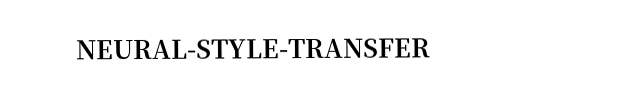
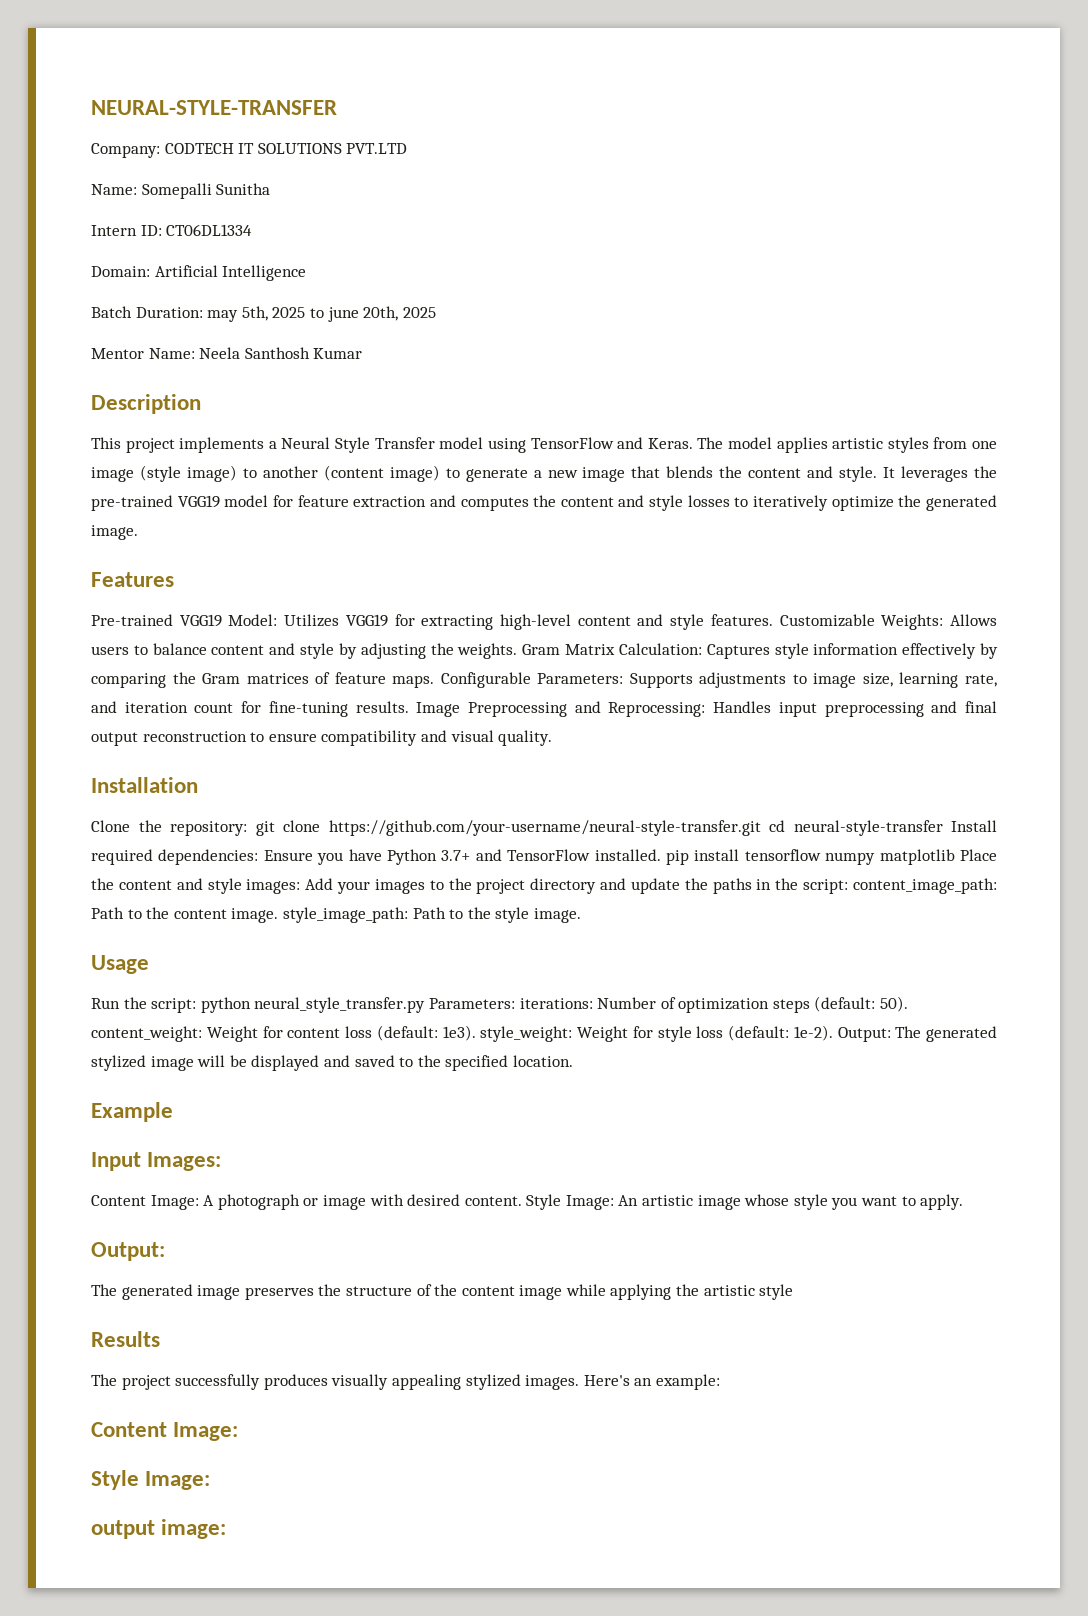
+ Company: CODTECH IT SOLUTIONS PVT.LTD
+ Name: Somepalli Sunitha
+ Intern ID: CT06DL1334
+ Domain: Artificial Intelligence
+ Batch Duration: may 5th, 2025 to june 20th, 2025
+ Mentor Name: Neela Santhosh Kumar
+ Description
+ This project implements a Neural Style Transfer model using TensorFlow and Keras. The model applies artistic styles from one image (style image) to another (content image) to generate a new image that blends the content and style. It leverages the pre-trained VGG19 model for feature extraction and computes the content and style losses to iteratively optimize the generated image.
+ Features
+ Pre-trained VGG19 Model: Utilizes VGG19 for extracting high-level content and style features. Customizable Weights: Allows users to balance content and style by adjusting the weights. Gram Matrix Calculation: Captures style information effectively by comparing the Gram matrices of feature maps. Configurable Parameters: Supports adjustments to image size, learning rate, and iteration count for fine-tuning results. Image Preprocessing and Reprocessing: Handles input preprocessing and final output reconstruction to ensure compatibility and visual quality.
+ Installation
+ Clone the repository: git clone https://github.com/your-username/neural-style-transfer.git cd neural-style-transfer Install required dependencies: Ensure you have Python 3.7+ and TensorFlow installed. pip install tensorflow numpy matplotlib Place the content and style images: Add your images to the project directory and update the paths in the script: content_image_path: Path to the content image. style_image_path: Path to the style image.
+ Usage
+ Run the script: python neural_style_transfer.py Parameters: iterations: Number of optimization steps (default: 50). content_weight: Weight for content loss (default: 1e3). style_weight: Weight for style loss (default: 1e-2). Output: The generated stylized image will be displayed and saved to the specified location.
+ Example
+ Input Images:
+ Content Image: A photograph or image with desired content. Style Image: An artistic image whose style you want to apply.
+ Output:
+ The generated image preserves the structure of the content image while applying the artistic style
+ Results
+ The project successfully produces visually appealing stylized images. Here's an example:
+ Content Image:
+ Style Image:
+ output image:

